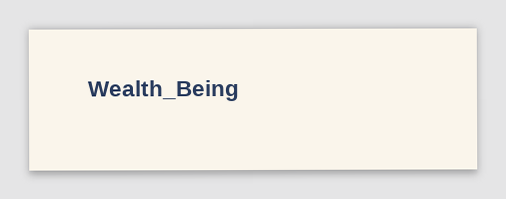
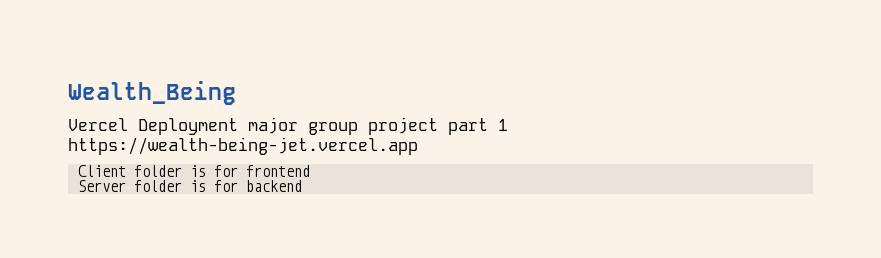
+ Vercel Deployment major group project part 1 https://wealth-being-jet.vercel.app
+ Client folder is for frontend
+ Server folder is for backend

